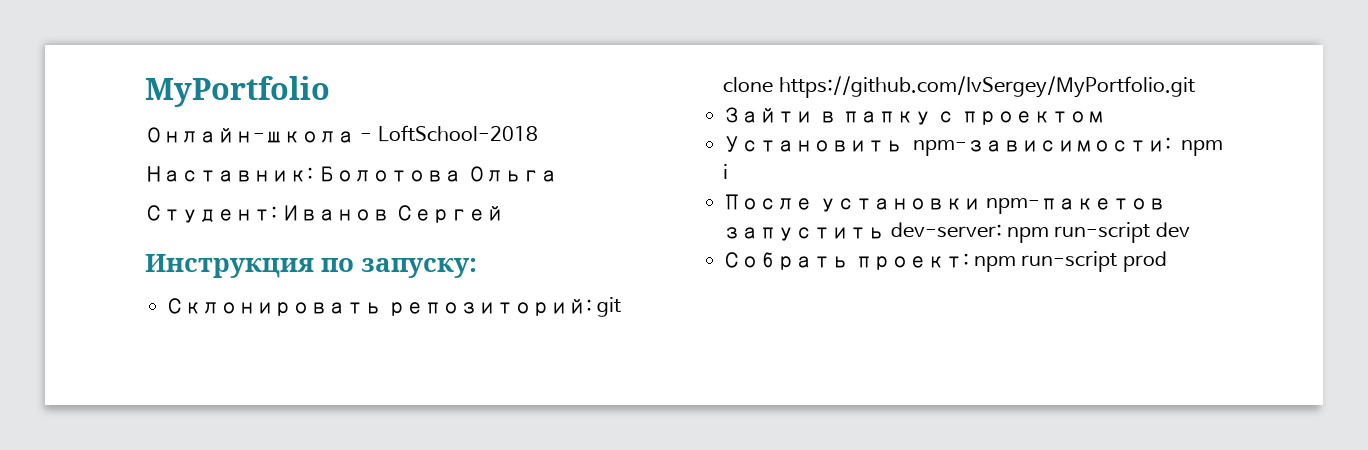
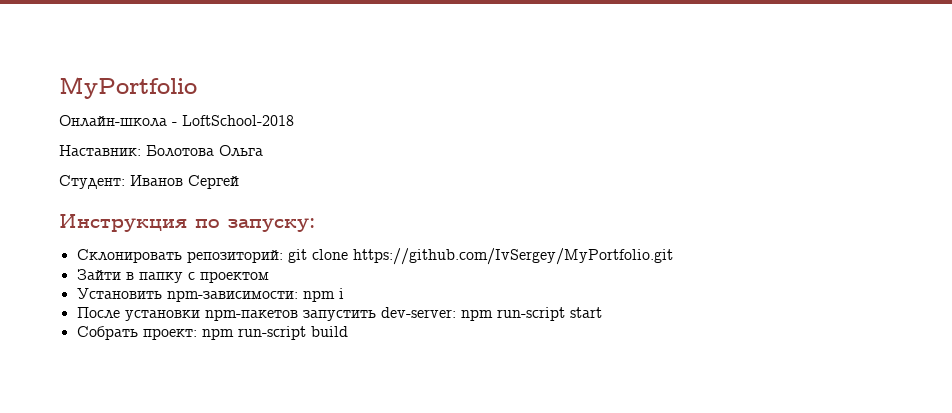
- После установки npm-пакетов запустить dev-server: npm run-script dev
+ После установки npm-пакетов запустить dev-server: npm run-script start
- Собрать проект: npm run-script prod
+ Собрать проект: npm run-script build

